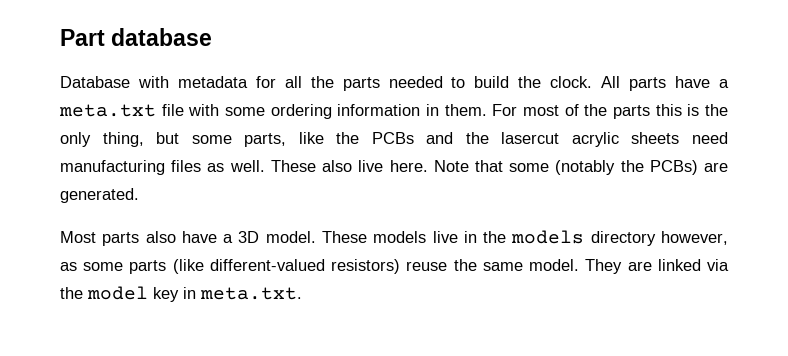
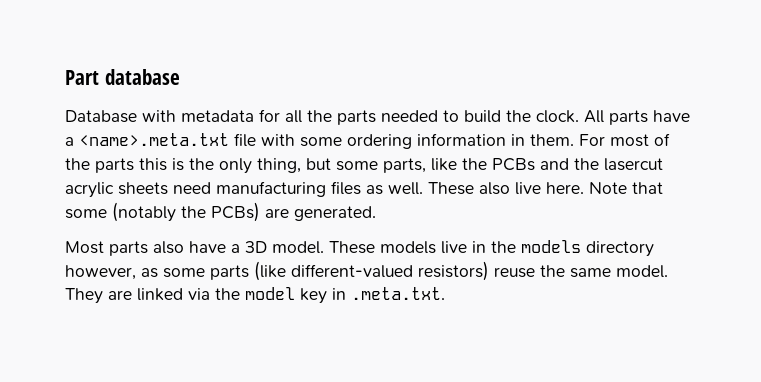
- All parts have a meta.txt file with some ordering information in them.
+ All parts have a <name>.meta.txt file with some ordering information in them.
- They are linked via the model key in meta.txt.
+ They are linked via the model key in .meta.txt.

